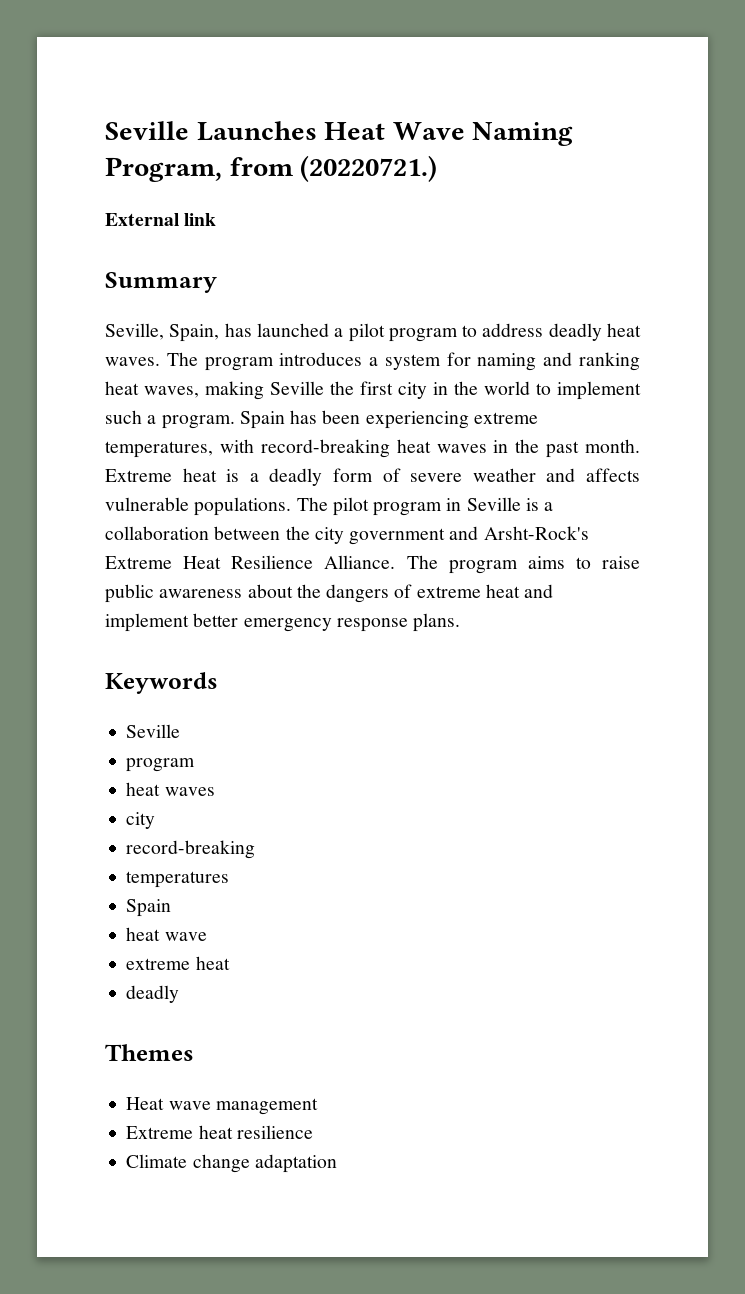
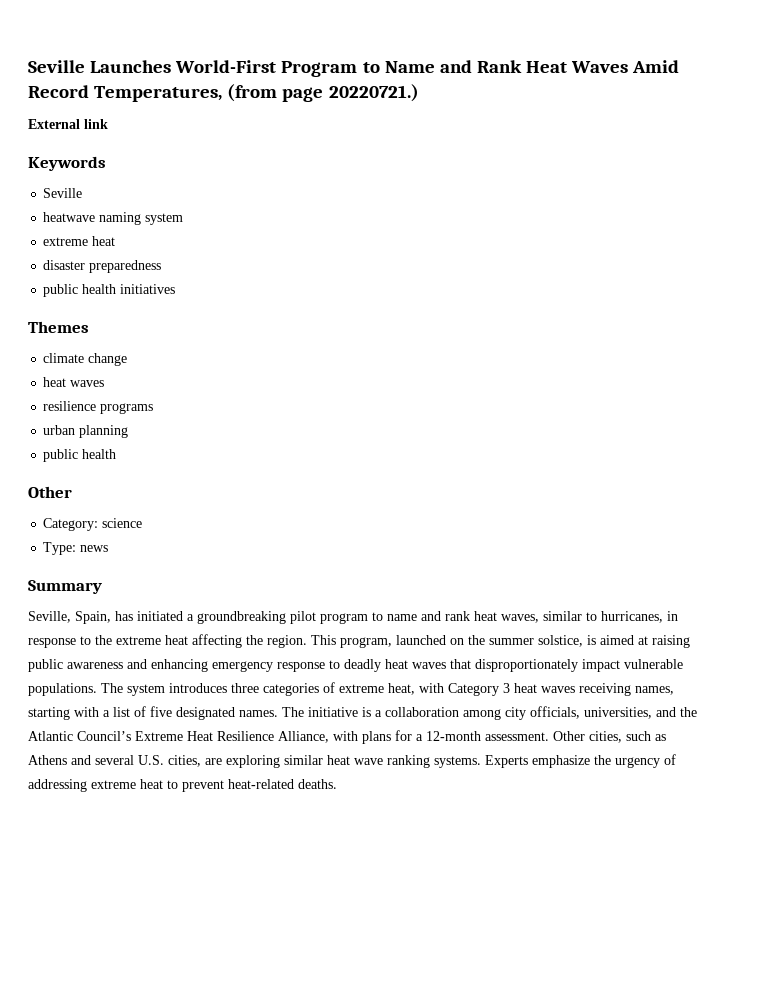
- Seville Launches Heat Wave Naming Program, from (20220721.)
+ Seville Launches World-First Program to Name and Rank Heat Waves Amid Record Temperatures, (from page 20220721.)
  External link
- Summary
- Seville, Spain, has launched a pilot program to address deadly heat waves. The program introduces a system for naming and ranking heat waves, making Seville the first city in the world to implement such a program. Spain has been experiencing extreme temperatures, with record-breaking heat waves in the past month. Extreme heat is a deadly form of severe weather and affects vulnerable populations. The pilot program in Seville is a collaboration between the city government and Arsht-Rock's Extreme Heat Resilience Alliance. The program aims to raise public awareness about the dangers of extreme heat and implement better emergency response plans.
  Keywords
  Seville
- program
+ heatwave naming system
+ extreme heat
+ disaster preparedness
+ public health initiatives
+ Themes
+ climate change
  heat waves
- city
- record-breaking
- temperatures
- Spain
- heat wave
- extreme heat
- deadly
- Themes
- Heat wave management
- Extreme heat resilience
- Climate change adaptation
+ resilience programs
+ urban planning
+ public health
+ Other
+ Category: science
+ Type: news
+ Summary
+ Seville, Spain, has initiated a groundbreaking pilot program to name and rank heat waves, similar to hurricanes, in response to the extreme heat affecting the region. This program, launched on the summer solstice, is aimed at raising public awareness and enhancing emergency response to deadly heat waves that disproportionately impact vulnerable populations. The system introduces three categories of extreme heat, with Category 3 heat waves receiving names, starting with a list of five designated names. The initiative is a collaboration among city officials, universities, and the Atlantic Council’s Extreme Heat Resilience Alliance, with plans for a 12-month assessment. Other cities, such as Athens and several U.S. cities, are exploring similar heat wave ranking systems. Experts emphasize the urgency of addressing extreme heat to prevent heat-related deaths.

